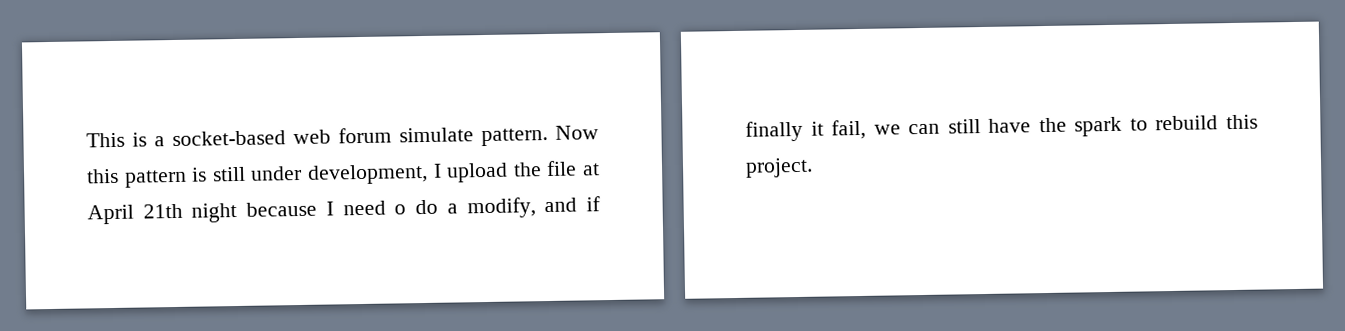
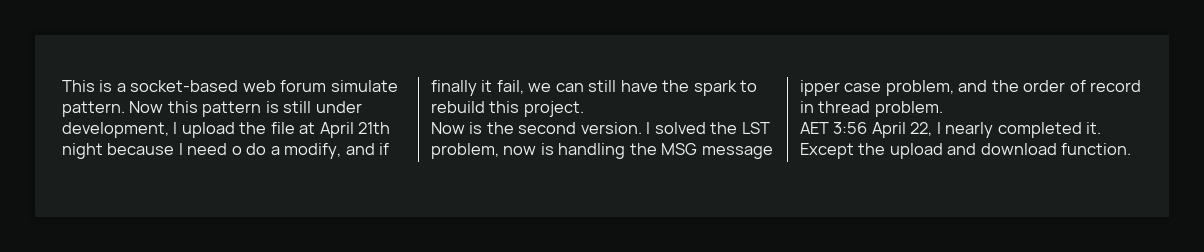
+ Now is the second version. I solved the LST problem, now is handling the MSG message ipper case problem, and the order of record in thread problem.
+ AET 3:56 April 22, I nearly completed it. Except the upload and download function.

